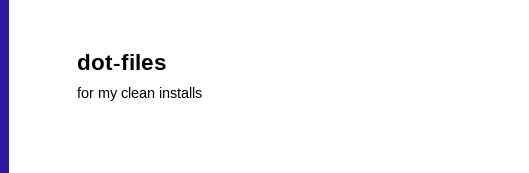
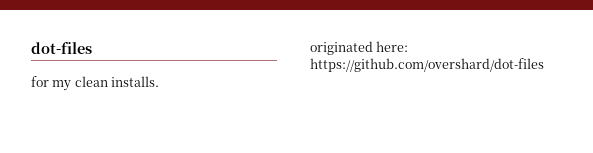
- for my clean installs
+ for my clean installs.
+ originated here: https://github.com/overshard/dot-files

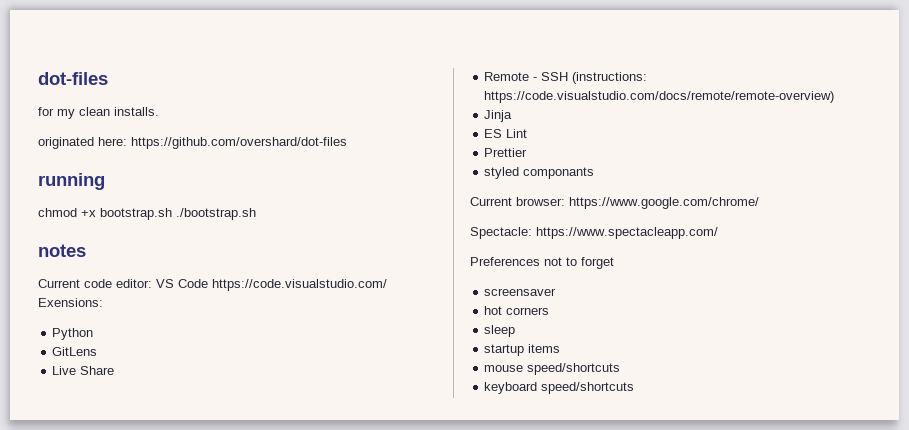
+ running
+ chmod +x bootstrap.sh ./bootstrap.sh
+ notes
+ Current code editor: VS Code https://code.visualstudio.com/ Exensions:
+ Python
+ GitLens
+ Live Share
+ Remote - SSH (instructions: https://code.visualstudio.com/docs/remote/remote-overview)
+ Jinja
+ ES Lint
+ Prettier
+ styled componants
+ Current browser: https://www.google.com/chrome/
+ Spectacle: https://www.spectacleapp.com/
+ Preferences not to forget
+ screensaver
+ hot corners
+ sleep
+ startup items
+ mouse speed/shortcuts
+ keyboard speed/shortcuts

